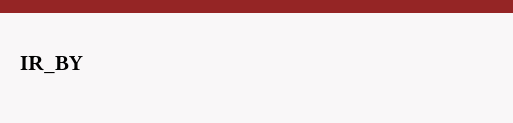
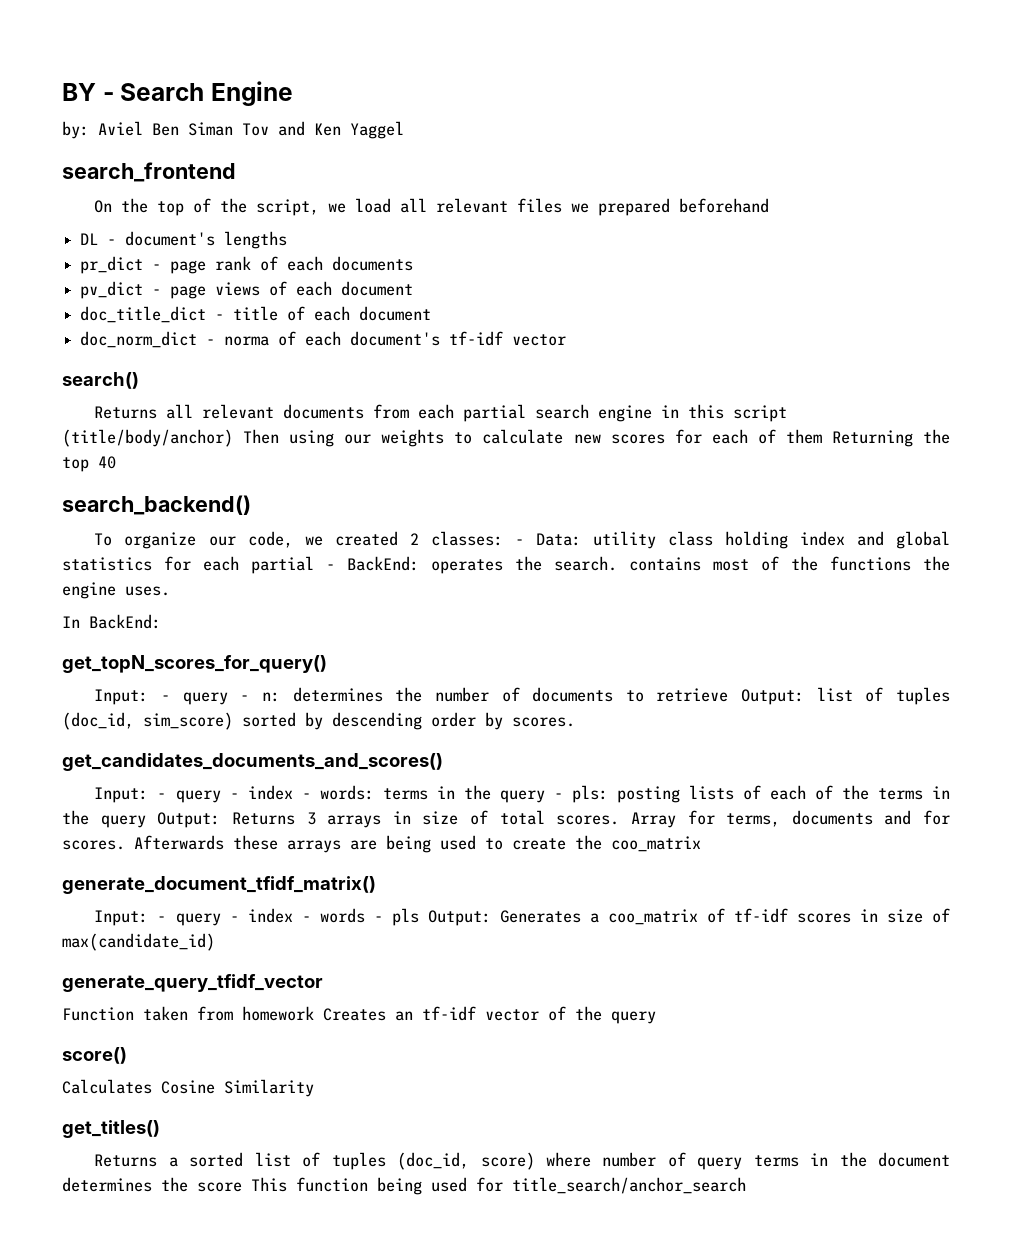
- IR_BY
+ BY - Search Engine
+ by: Aviel Ben Siman Tov and Ken Yaggel
+ search_frontend
+ On the top of the script, we load all relevant files we prepared beforehand
+ DL - document's lengths
+ pr_dict - page rank of each documents
+ pv_dict - page views of each document
+ doc_title_dict - title of each document
+ doc_norm_dict - norma of each document's tf-idf vector
+ search()
+ Returns all relevant documents from each partial search engine in this script (title/body/anchor) Then using our weights to calculate new scores for each of them Returning the top 40
+ search_backend()
+ To organize our code, we created 2 classes: - Data: utility class holding index and global statistics for each partial - BackEnd: operates the search. contains most of the functions the engine uses.
+ In BackEnd:
+ get_topN_scores_for_query()
+ Input: - query - n: determines the number of documents to retrieve Output: list of tuples (doc_id, sim_score) sorted by descending order by scores.
+ get_candidates_documents_and_scores()
+ Input: - query - index - words: terms in the query - pls: posting lists of each of the terms in the query Output: Returns 3 arrays in size of total scores. Array for terms, documents and for scores. Afterwards these arrays are being used to create the coo_matrix
+ generate_document_tfidf_matrix()
+ Input: - query - index - words - pls Output: Generates a coo_matrix of tf-idf scores in size of max(candidate_id)
+ generate_query_tfidf_vector
+ Function taken from homework Creates an tf-idf vector of the query
+ score()
+ Calculates Cosine Similarity
+ get_titles()
+ Returns a sorted list of tuples (doc_id, score) where number of query terms in the document determines the score This function being used for title_search/anchor_search

